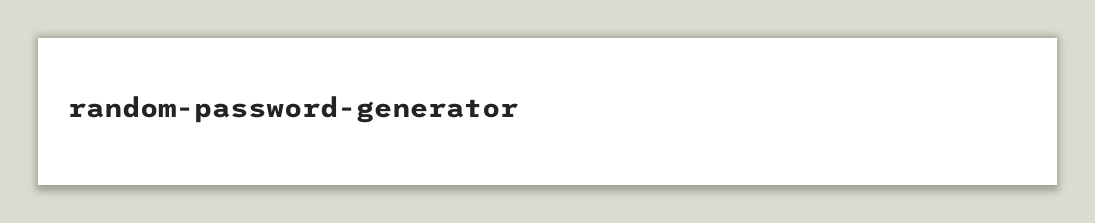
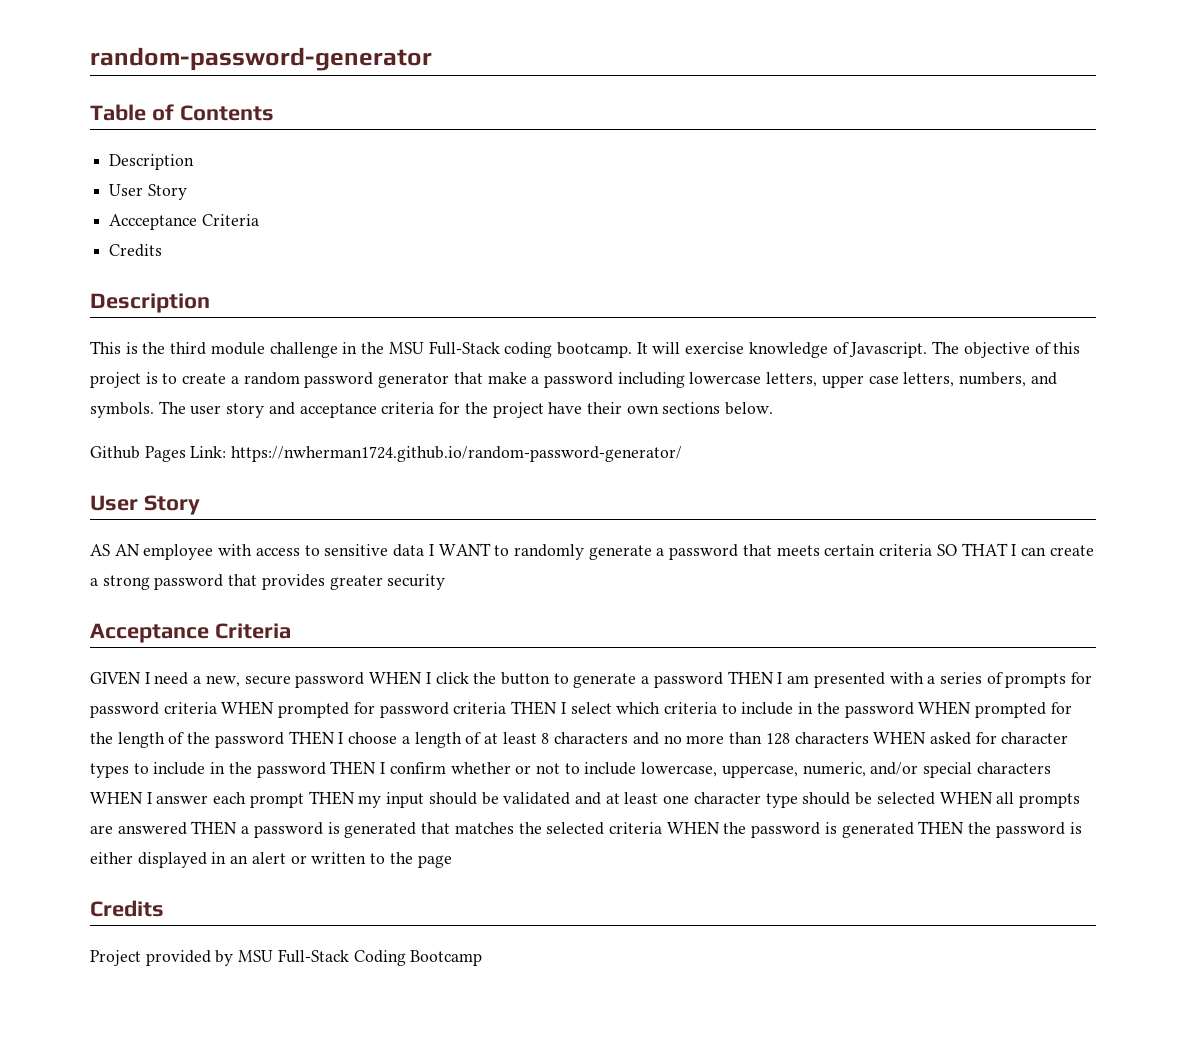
+ Table of Contents
+ Description
+ User Story
+ Accceptance Criteria
+ Credits
+ Description
+ This is the third module challenge in the MSU Full-Stack coding bootcamp. It will exercise knowledge of Javascript. The objective of this project is to create a random password generator that make a password including lowercase letters, upper case letters, numbers, and symbols. The user story and acceptance criteria for the project have their own sections below.
+ Github Pages Link: https://nwherman1724.github.io/random-password-generator/
+ User Story
+ AS AN employee with access to sensitive data I WANT to randomly generate a password that meets certain criteria SO THAT I can create a strong password that provides greater security
+ Acceptance Criteria
+ GIVEN I need a new, secure password WHEN I click the button to generate a password THEN I am presented with a series of prompts for password criteria WHEN prompted for password criteria THEN I select which criteria to include in the password WHEN prompted for the length of the password THEN I choose a length of at least 8 characters and no more than 128 characters WHEN asked for character types to include in the password THEN I confirm whether or not to include lowercase, uppercase, numeric, and/or special characters WHEN I answer each prompt THEN my input should be validated and at least one character type should be selected WHEN all prompts are answered THEN a password is generated that matches the selected criteria WHEN the password is generated THEN the password is either displayed in an alert or written to the page
+ Credits
+ Project provided by MSU Full-Stack Coding Bootcamp

